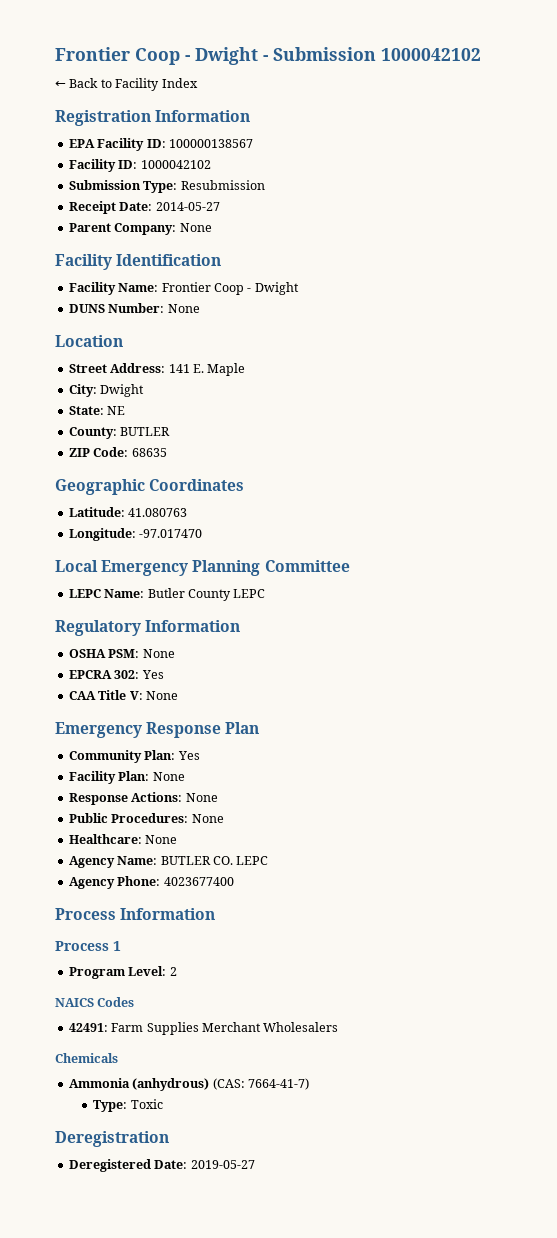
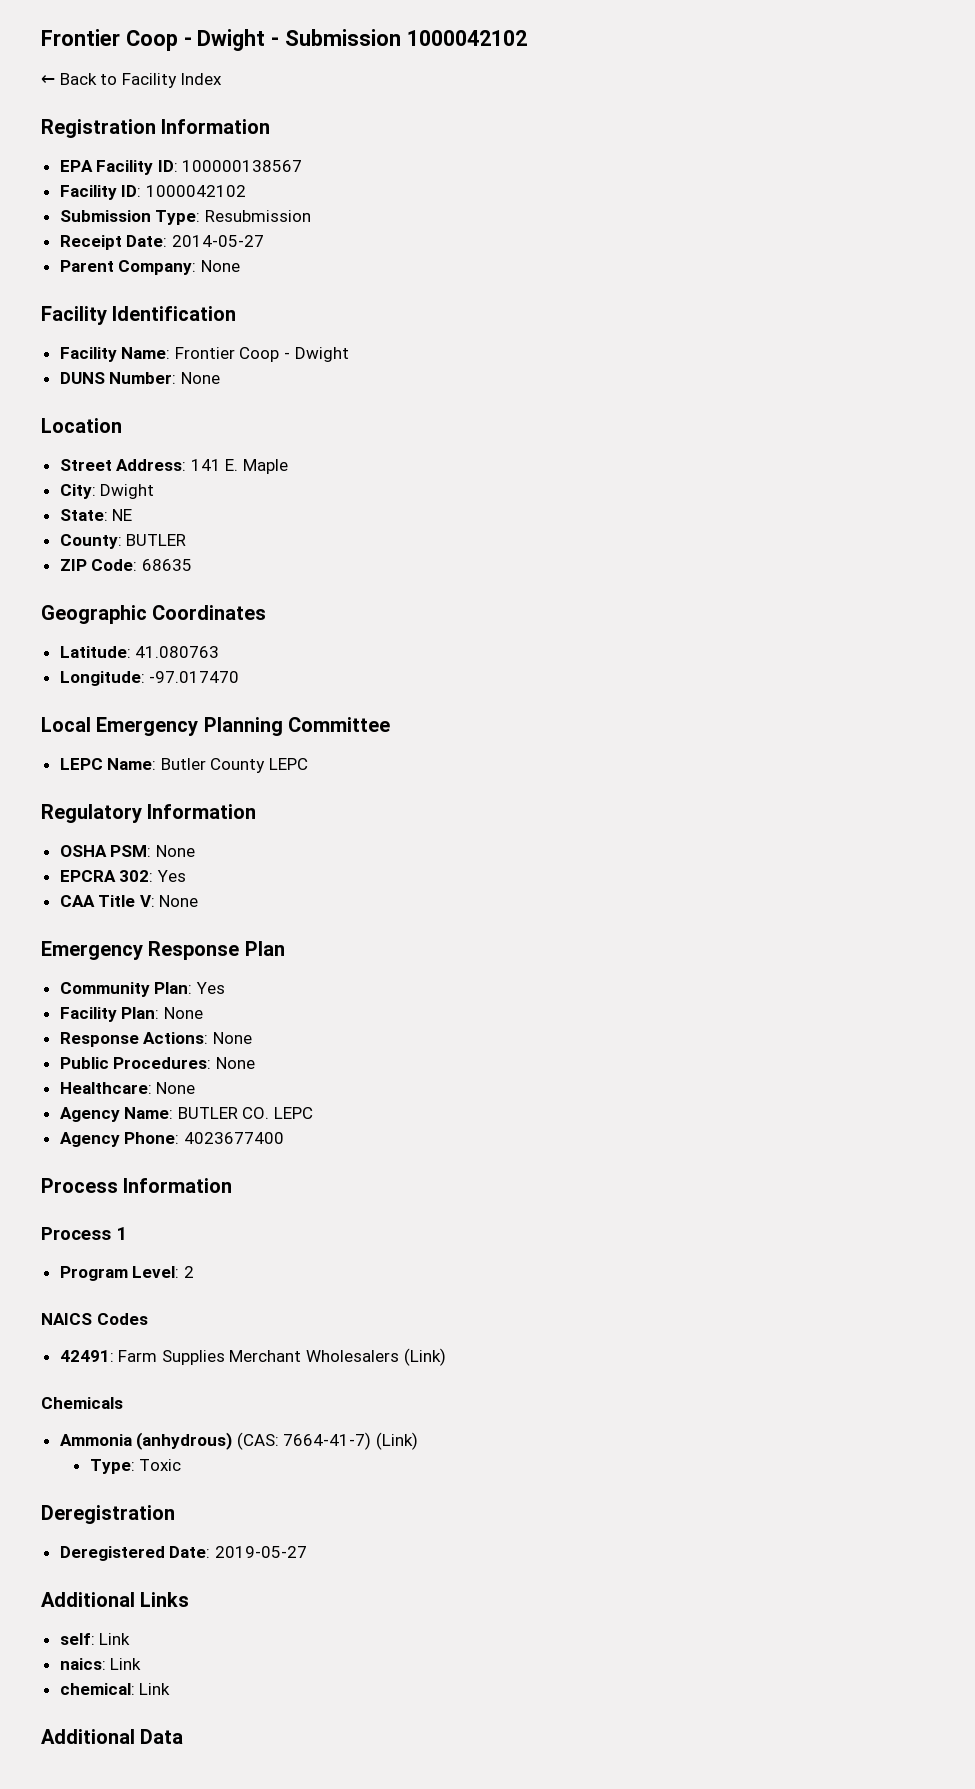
- 42491: Farm Supplies Merchant Wholesalers
+ 42491: Farm Supplies Merchant Wholesalers (Link)
- Ammonia (anhydrous) (CAS: 7664-41-7)
+ Ammonia (anhydrous) (CAS: 7664-41-7) (Link)
+ Additional Links
+ self: Link
+ naics: Link
+ chemical: Link
+ Additional Data

